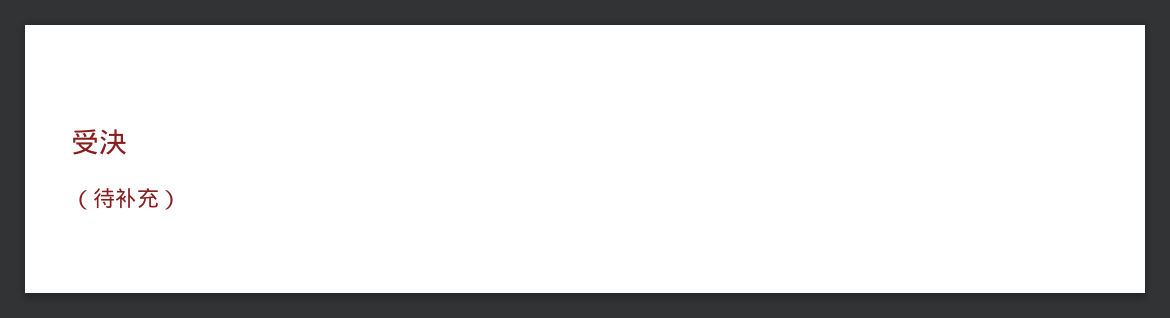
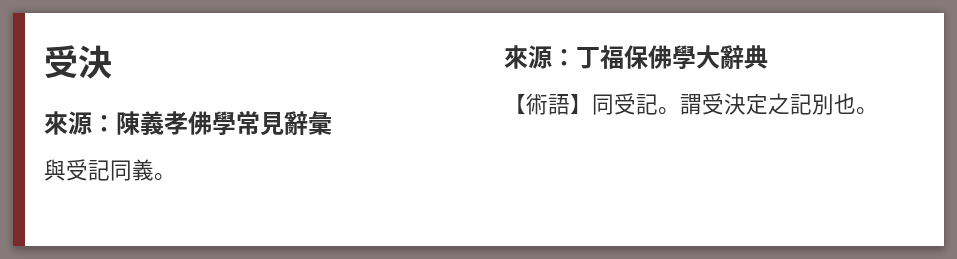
- （待补充）
+ 來源：陳義孝佛學常見辭彙
+ 與受記同義。
+ 來源：丁福保佛學大辭典
+ 【術語】同受記。謂受決定之記別也。

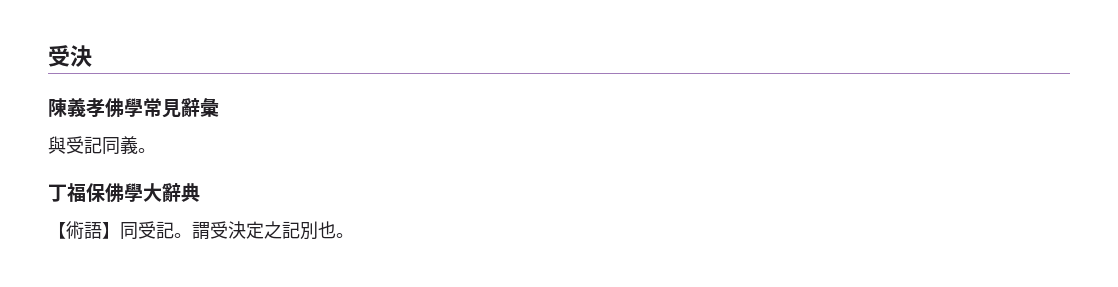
- 來源：陳義孝佛學常見辭彙
+ 陳義孝佛學常見辭彙
- 來源：丁福保佛學大辭典
+ 丁福保佛學大辭典

